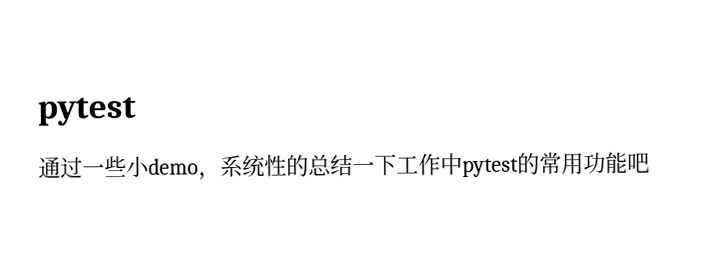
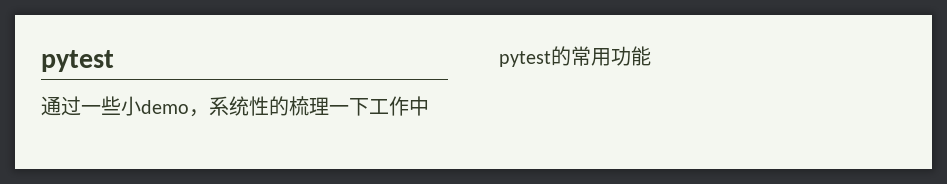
- 通过一些小demo，系统性的总结一下工作中pytest的常用功能吧
+ 通过一些小demo，系统性的梳理一下工作中pytest的常用功能

